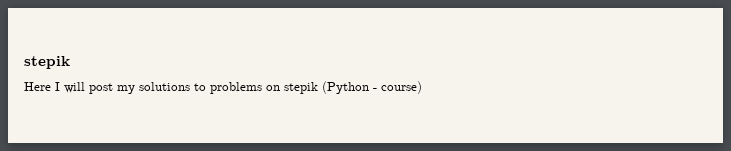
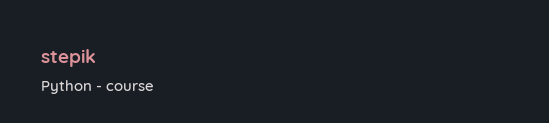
- Here I will post my solutions to problems on stepik (Python - course)
+ Python - course

